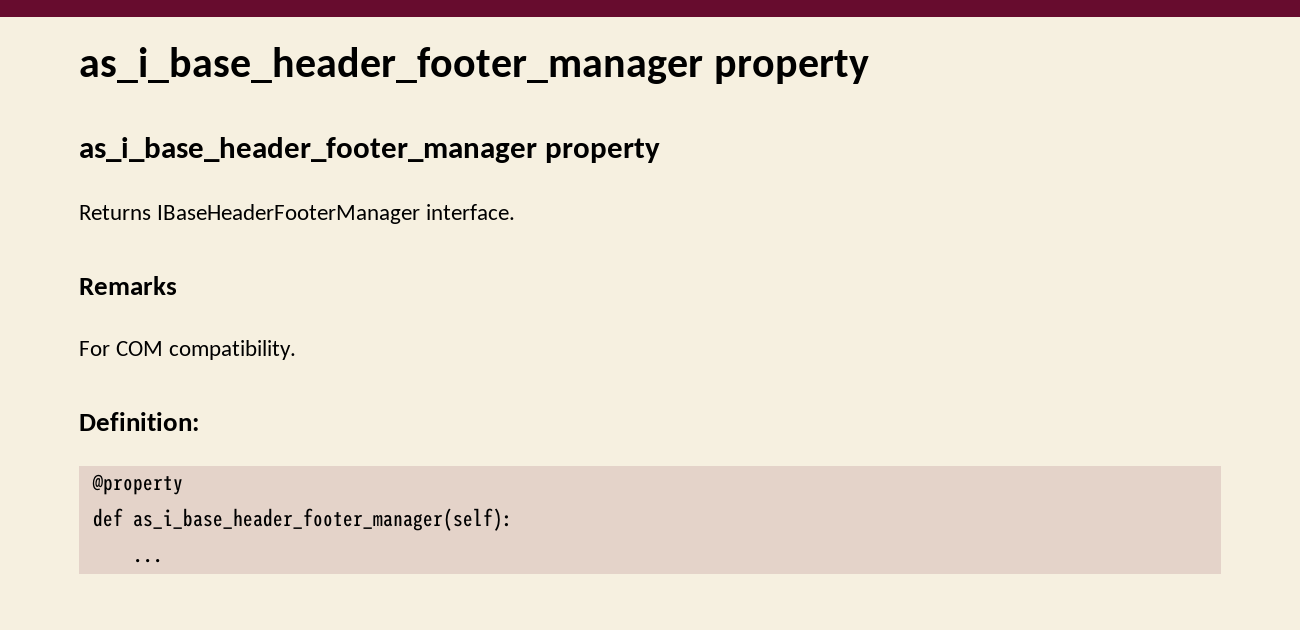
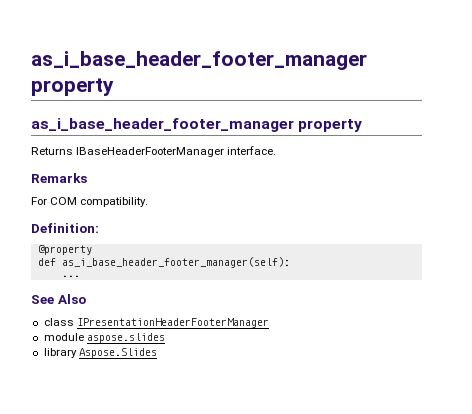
+ See Also
+ class IPresentationHeaderFooterManager
+ module aspose.slides
+ library Aspose.Slides

